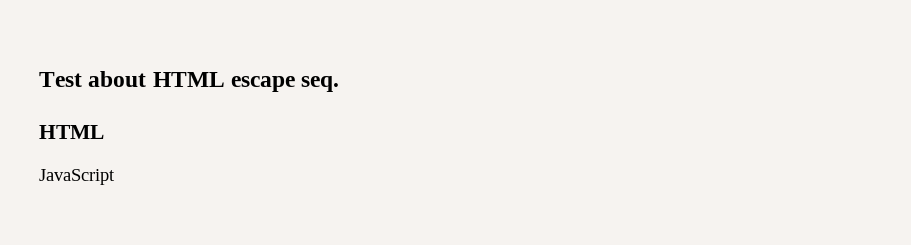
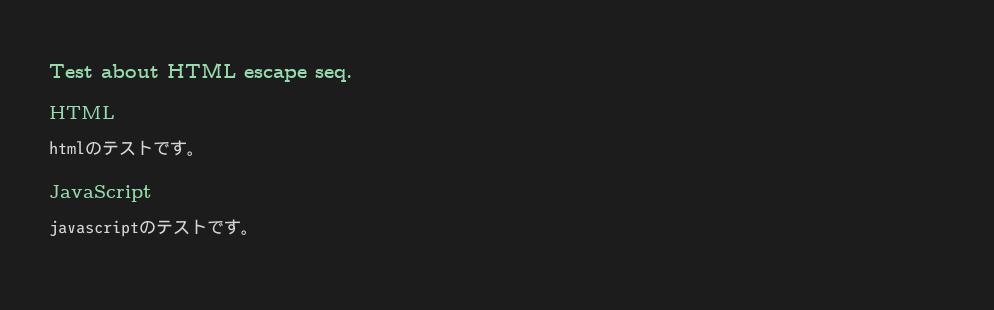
+ htmlのテストです。
  JavaScript
+ javascriptのテストです。

